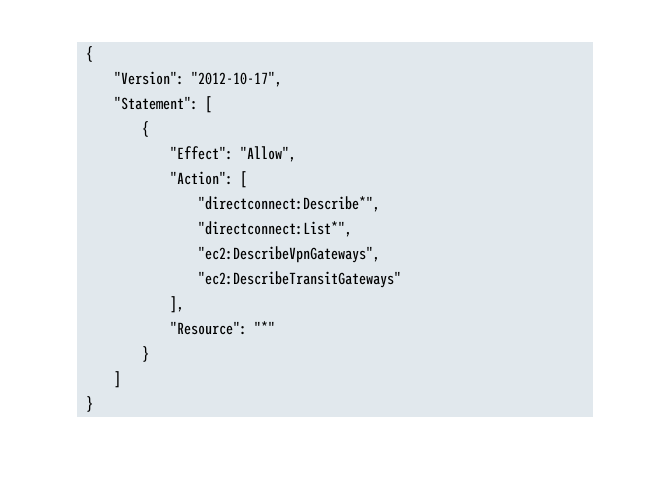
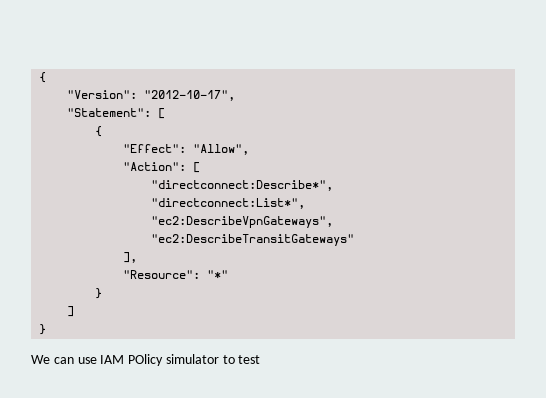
+ We can use IAM POlicy simulator to test

